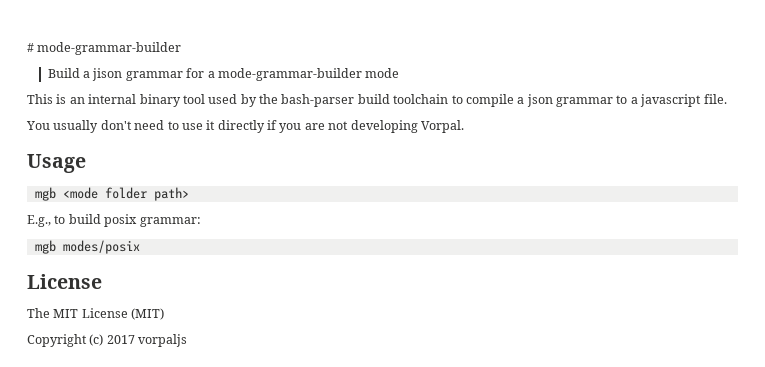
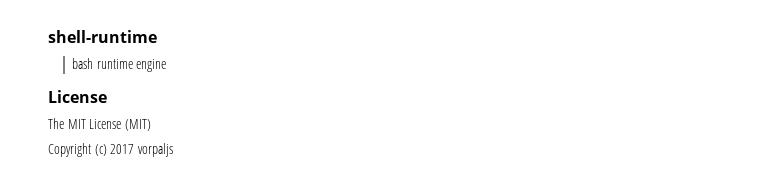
- # mode-grammar-builder
- Build a jison grammar for a mode-grammar-builder mode
- This is an internal binary tool used by the bash-parser build toolchain to compile a json grammar to a javascript file.
- You usually don't need to use it directly if you are not developing Vorpal.
- Usage
- mgb <mode folder path>
- E.g., to build posix grammar:
- mgb modes/posix
+ shell-runtime
+ bash runtime engine

